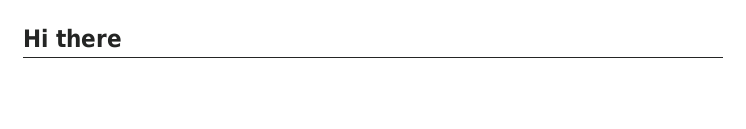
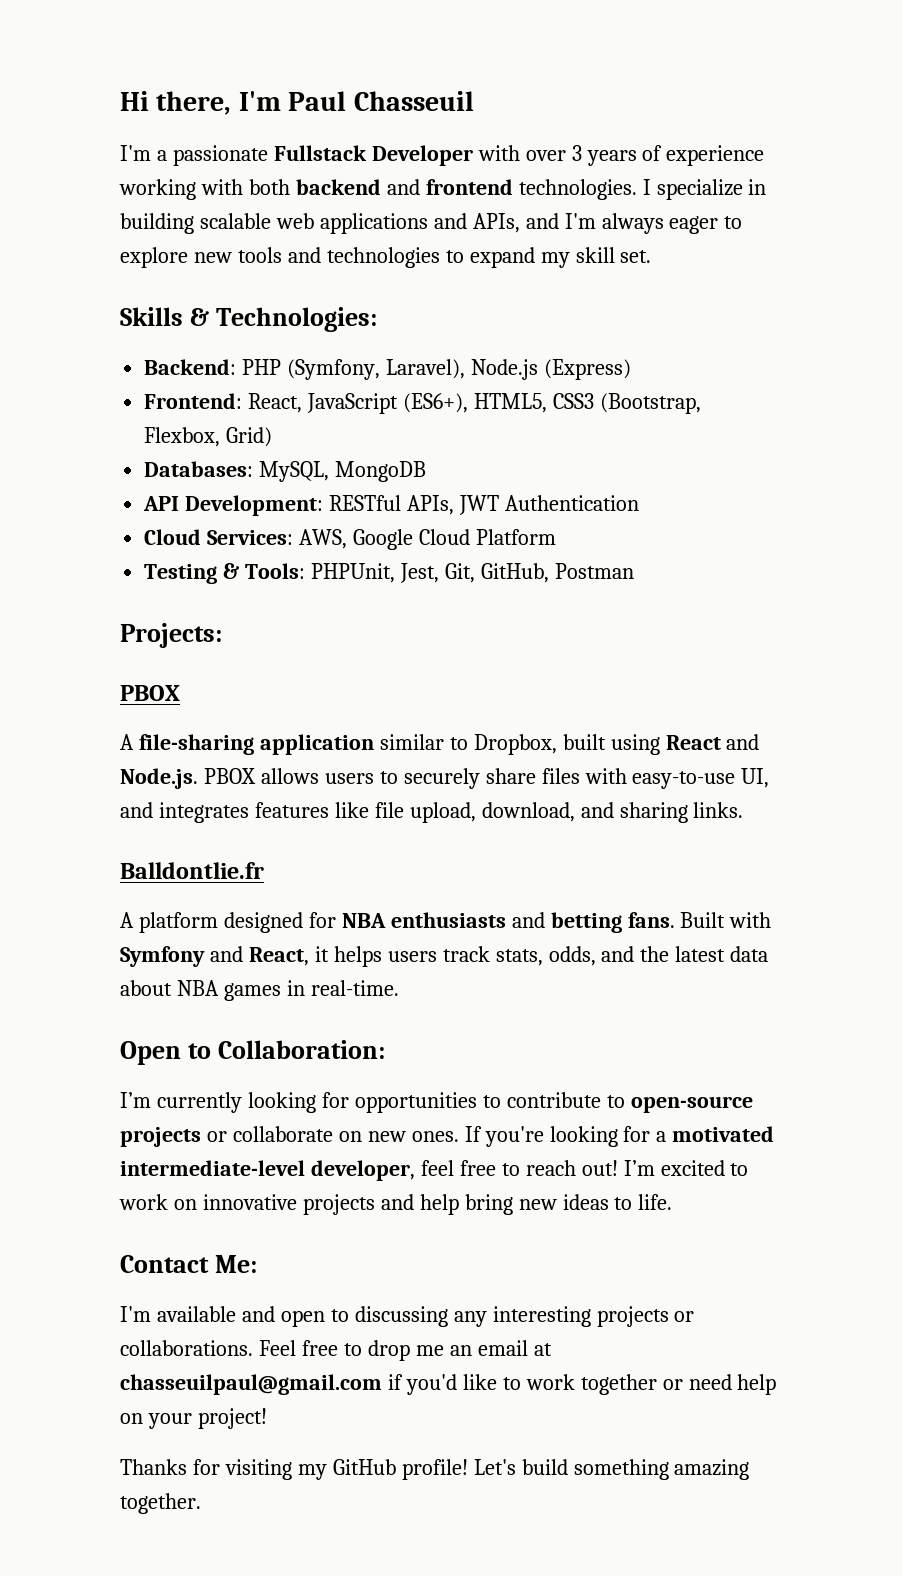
- Hi there
+ Hi there, I'm Paul Chasseuil
+ I'm a passionate Fullstack Developer with over 3 years of experience working with both backend and frontend technologies. I specialize in building scalable web applications and APIs, and I'm always eager to explore new tools and technologies to expand my skill set.
+ Skills & Technologies:
+ Backend: PHP (Symfony, Laravel), Node.js (Express)
+ Frontend: React, JavaScript (ES6+), HTML5, CSS3 (Bootstrap, Flexbox, Grid)
+ Databases: MySQL, MongoDB
+ API Development: RESTful APIs, JWT Authentication
+ Cloud Services: AWS, Google Cloud Platform
+ Testing & Tools: PHPUnit, Jest, Git, GitHub, Postman
+ Projects:
+ PBOX
+ A file-sharing application similar to Dropbox, built using React and Node.js. PBOX allows users to securely share files with easy-to-use UI, and integrates features like file upload, download, and sharing links.
+ Balldontlie.fr
+ A platform designed for NBA enthusiasts and betting fans. Built with Symfony and React, it helps users track stats, odds, and the latest data about NBA games in real-time.
+ Open to Collaboration:
+ I’m currently looking for opportunities to contribute to open-source projects or collaborate on new ones. If you're looking for a motivated intermediate-level developer, feel free to reach out! I’m excited to work on innovative projects and help bring new ideas to life.
+ Contact Me:
+ I'm available and open to discussing any interesting projects or collaborations. Feel free to drop me an email at chasseuilpaul@gmail.com if you'd like to work together or need help on your project!
+ Thanks for visiting my GitHub profile! Let's build something amazing together.

